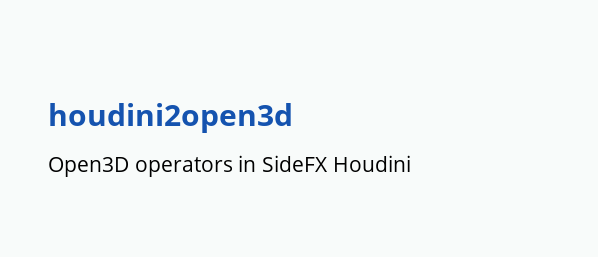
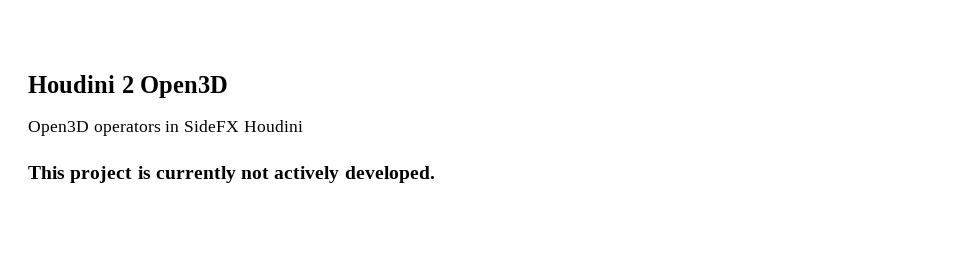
- houdini2open3d
+ Houdini 2 Open3D
+ This project is currently not actively developed.

